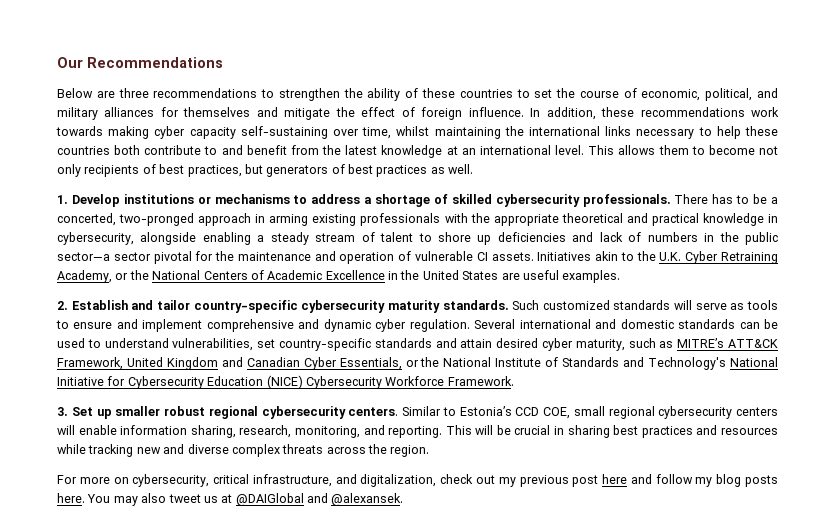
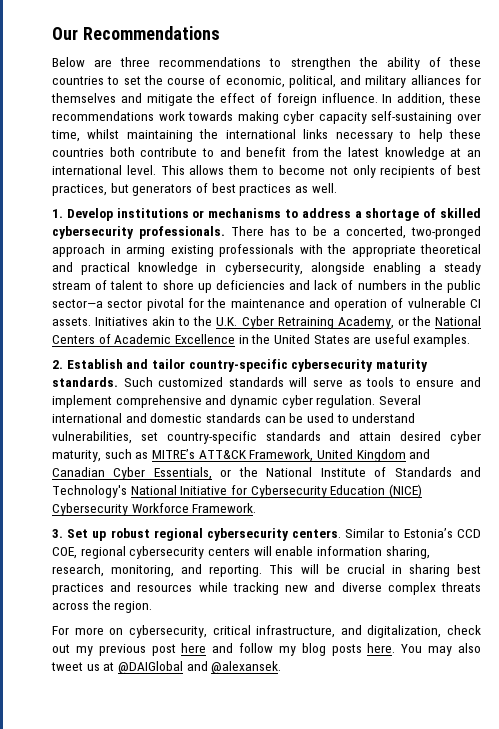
- 3. Set up smaller robust regional cybersecurity centers.
+ 3. Set up robust regional cybersecurity centers.
- Similar to Estonia’s CCD COE, small regional cybersecurity centers will enable information sharing, research, monitoring, and reporting.
+ Similar to Estonia’s CCD COE, regional cybersecurity centers will enable information sharing, research, monitoring, and reporting.

